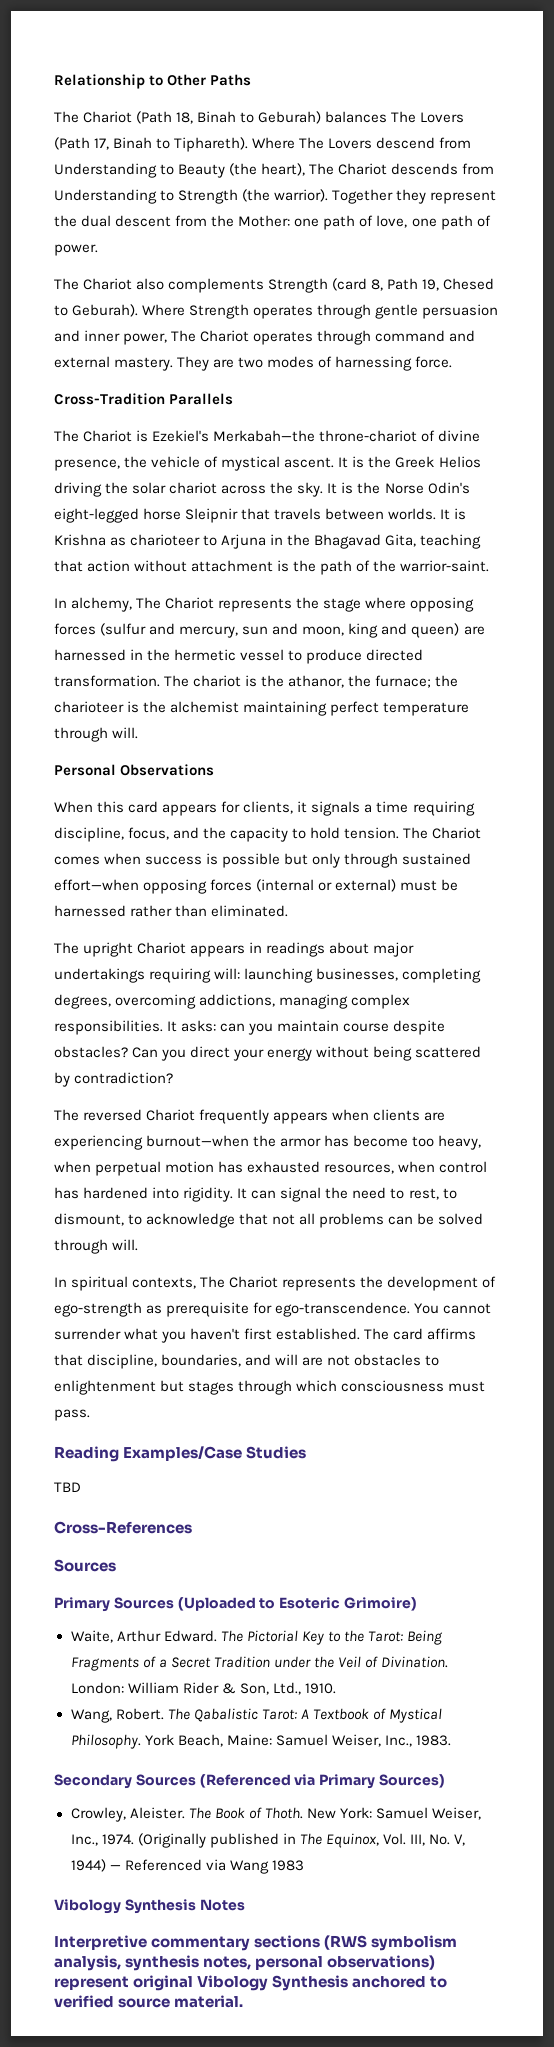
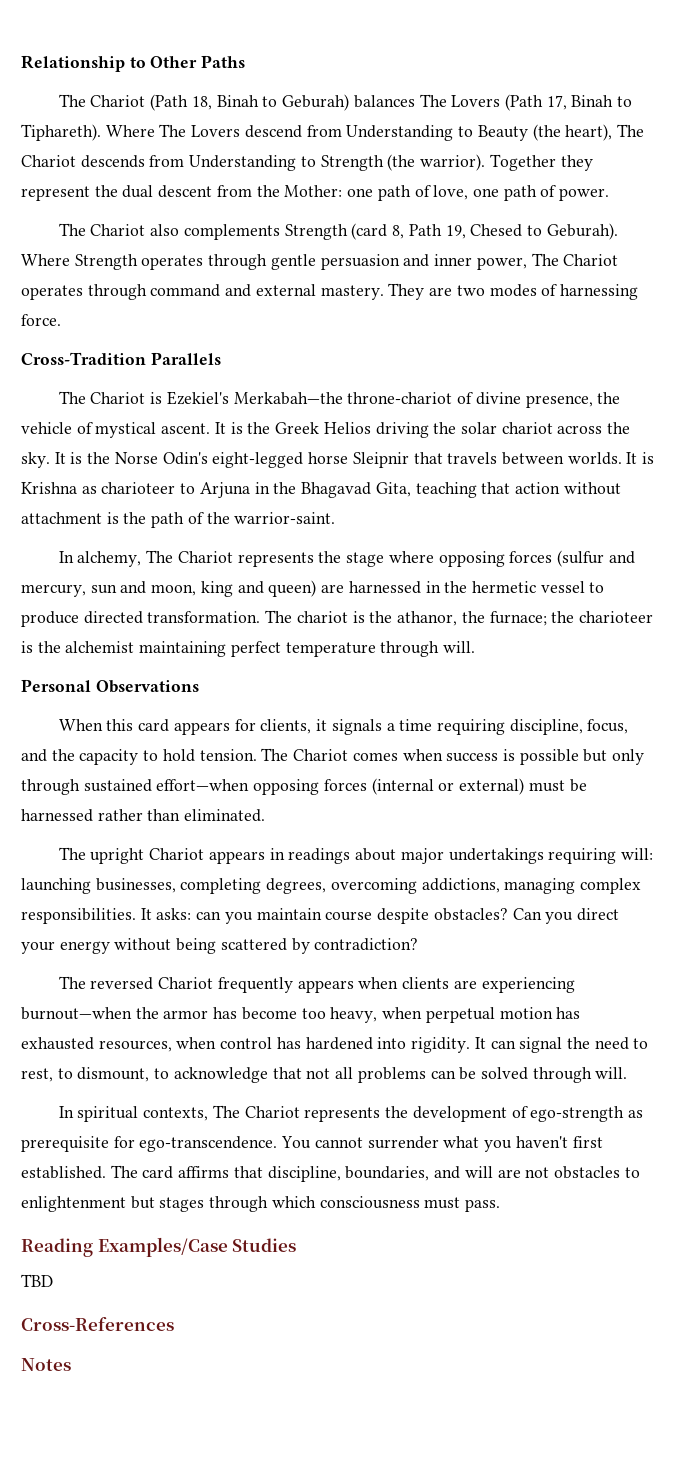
  Cross-References
- Sources
- Primary Sources (Uploaded to Esoteric Grimoire)
- Waite, Arthur Edward. The Pictorial Key to the Tarot: Being Fragments of a Secret Tradition under the Veil of Divination. London: William Rider & Son, Ltd., 1910.
- Wang, Robert. The Qabalistic Tarot: A Textbook of Mystical Philosophy. York Beach, Maine: Samuel Weiser, Inc., 1983.
- Secondary Sources (Referenced via Primary Sources)
- Crowley, Aleister. The Book of Thoth. New York: Samuel Weiser, Inc., 1974. (Originally published in The Equinox, Vol. III, No. V, 1944) — Referenced via Wang 1983
- Vibology Synthesis Notes
- Interpretive commentary sections (RWS symbolism analysis, synthesis notes, personal observations) represent original Vibology Synthesis anchored to verified source material.
+ Notes

